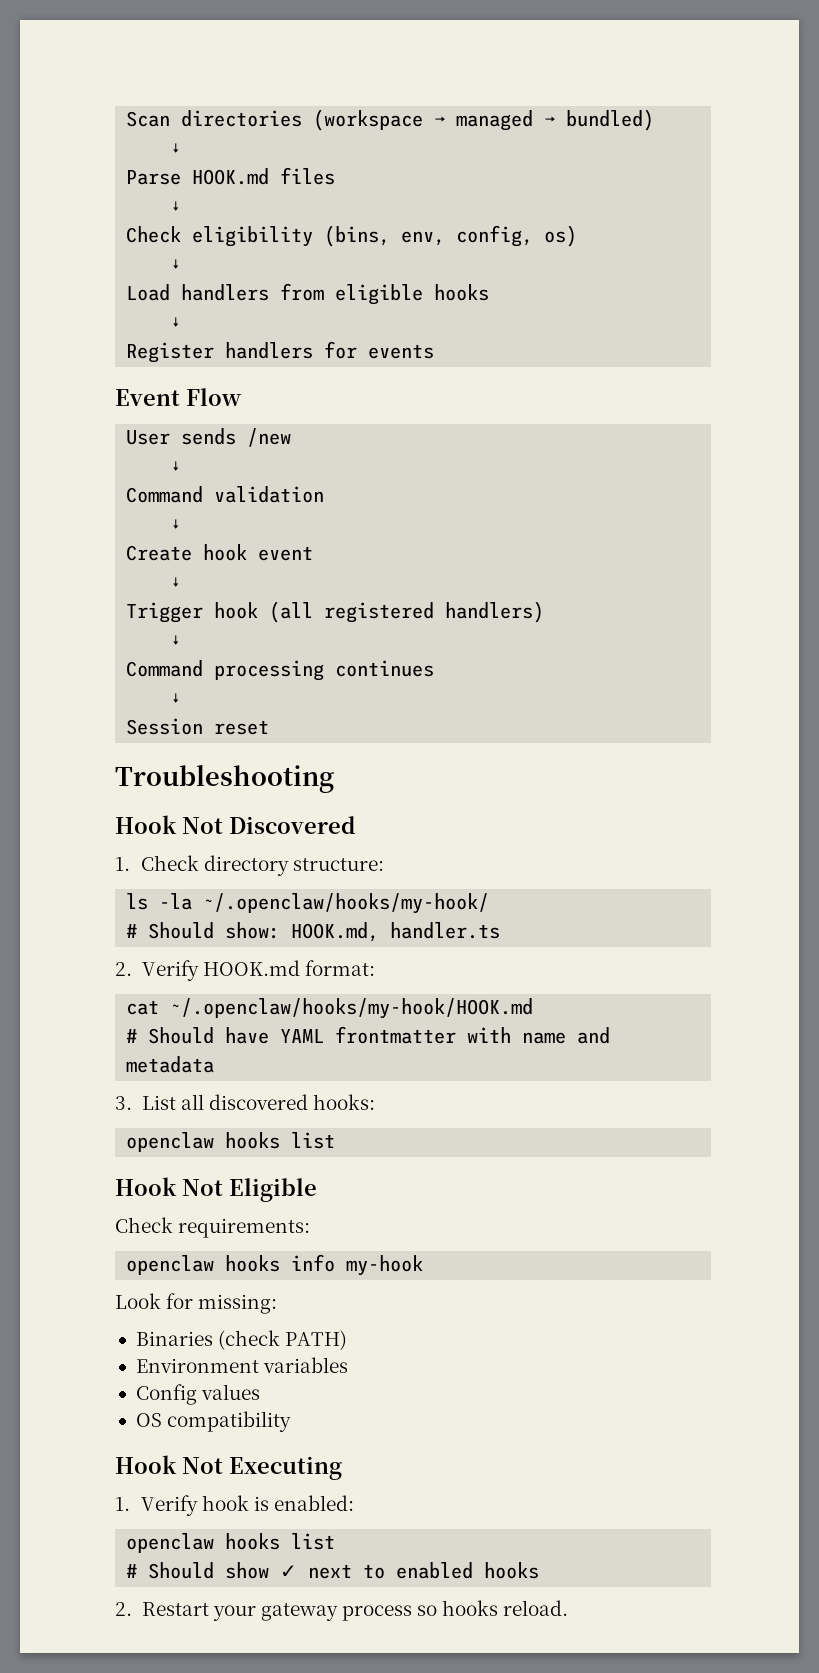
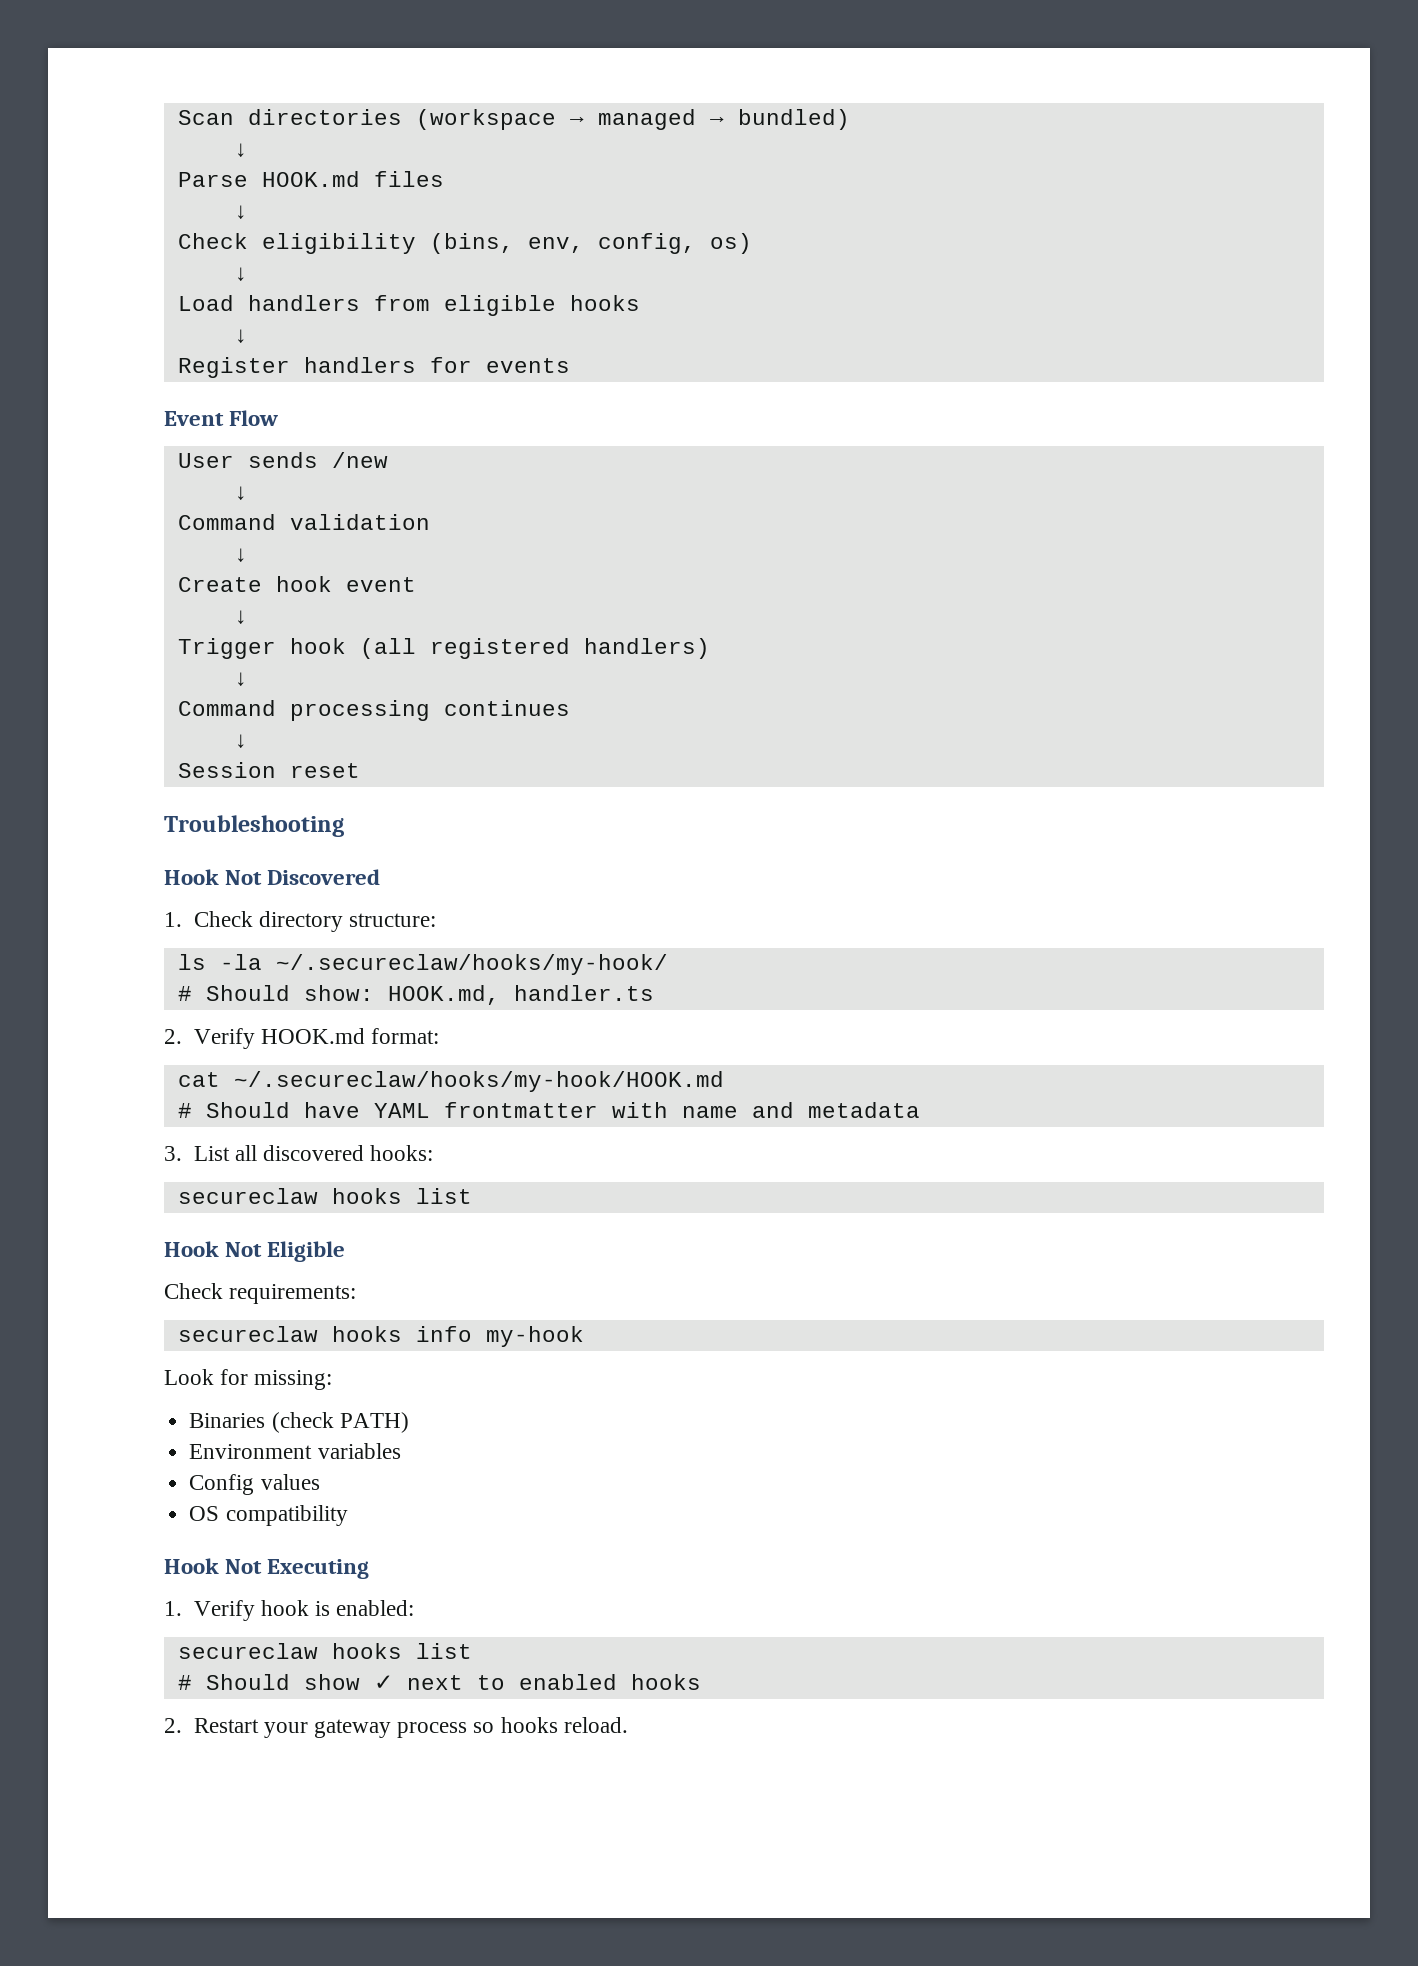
- ls -la ~/.openclaw/hooks/my-hook/
+ ls -la ~/.secureclaw/hooks/my-hook/
- cat ~/.openclaw/hooks/my-hook/HOOK.md
+ cat ~/.secureclaw/hooks/my-hook/HOOK.md
  3. List all discovered hooks:
- openclaw hooks list
+ secureclaw hooks list
- openclaw hooks info my-hook
+ secureclaw hooks info my-hook
  1. Verify hook is enabled:
- openclaw hooks list
+ secureclaw hooks list

